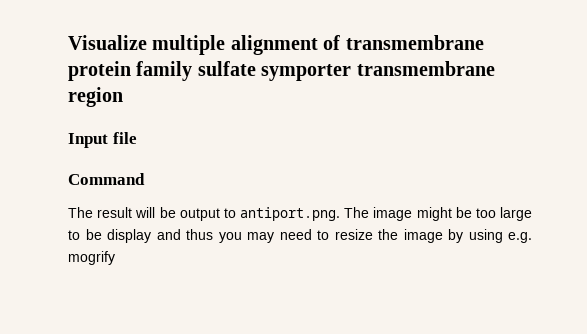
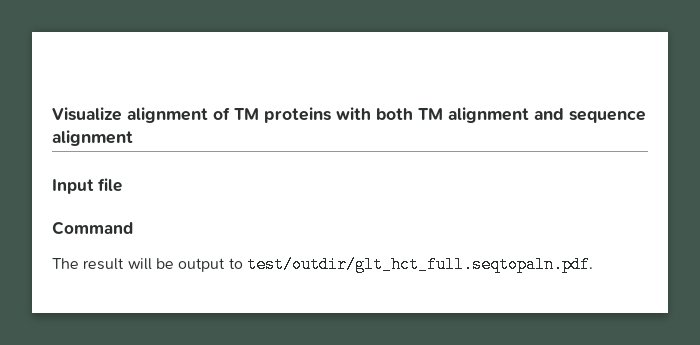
- Visualize multiple alignment of transmembrane protein family sulfate symporter transmembrane region
+ Visualize alignment of TM proteins with both TM alignment and sequence alignment
- The result will be output to antiport.png. The image might be too large to be display and thus you may need to resize the image by using e.g. mogrify
+ The result will be output to test/outdir/glt_hct_full.seqtopaln.pdf.

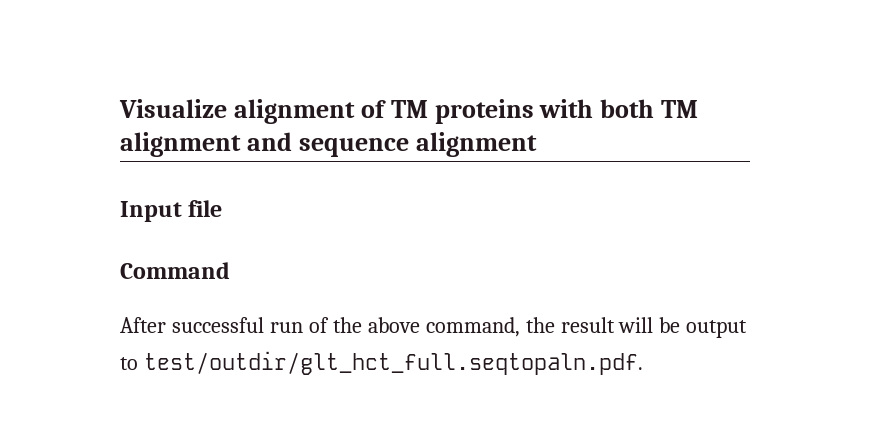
- The result will be output to test/outdir/glt_hct_full.seqtopaln.pdf.
+ After successful run of the above command, the result will be output to test/outdir/glt_hct_full.seqtopaln.pdf.

